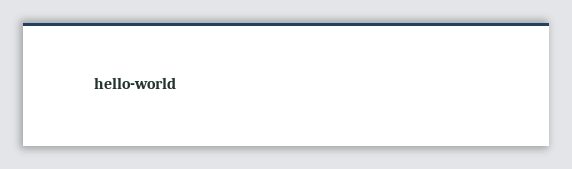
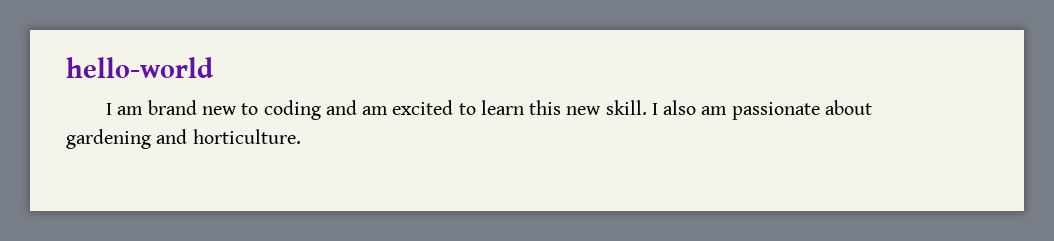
+ I am brand new to coding and am excited to learn this new skill. I also am passionate about gardening and horticulture.

